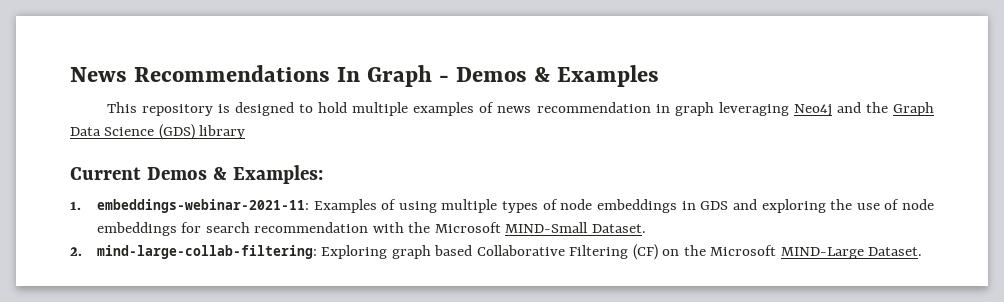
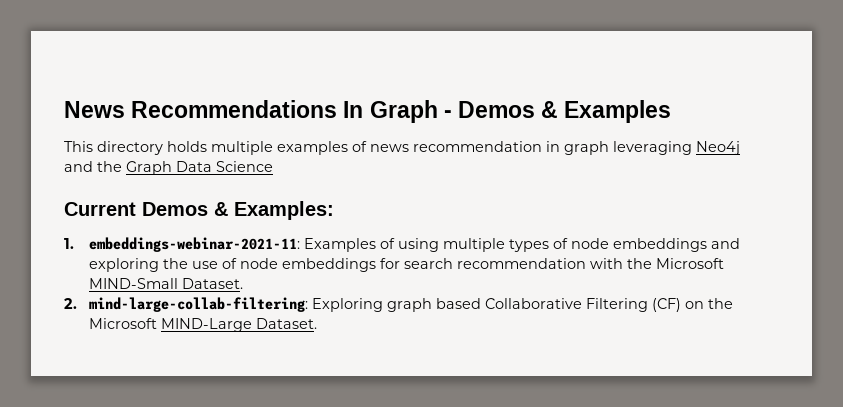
- This repository is designed to hold multiple examples of news recommendation in graph leveraging Neo4j and the Graph Data Science (GDS) library
+ This directory holds multiple examples of news recommendation in graph leveraging Neo4j and the Graph Data Science
- 1. embeddings-webinar-2021-11: Examples of using multiple types of node embeddings in GDS and exploring the use of node embeddings for search recommendation with the Microsoft MIND-Small Dataset.
+ 1. embeddings-webinar-2021-11: Examples of using multiple types of node embeddings and exploring the use of node embeddings for search recommendation with the Microsoft MIND-Small Dataset.

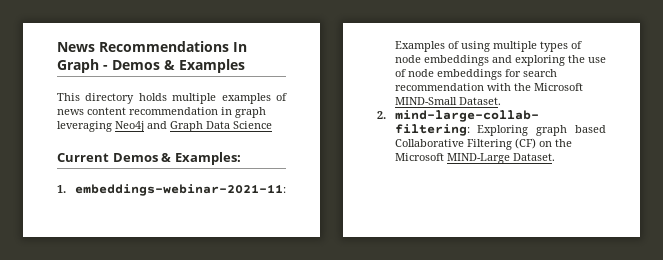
- This directory holds multiple examples of news recommendation in graph leveraging Neo4j and the Graph Data Science
+ This directory holds multiple examples of news content recommendation in graph leveraging Neo4j and Graph Data Science

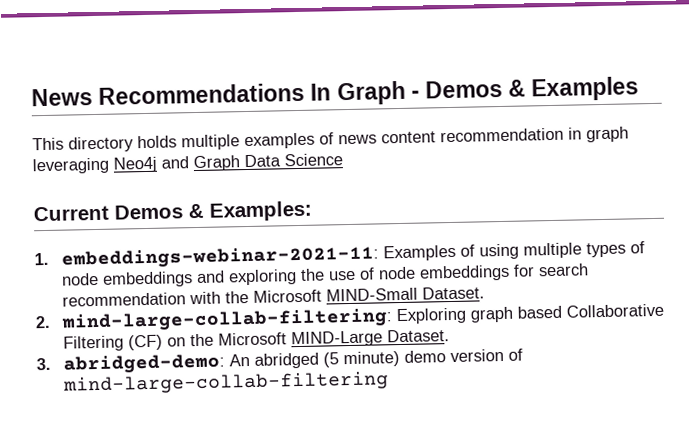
+ 3. abridged-demo: An abridged (5 minute) demo version of mind-large-collab-filtering

